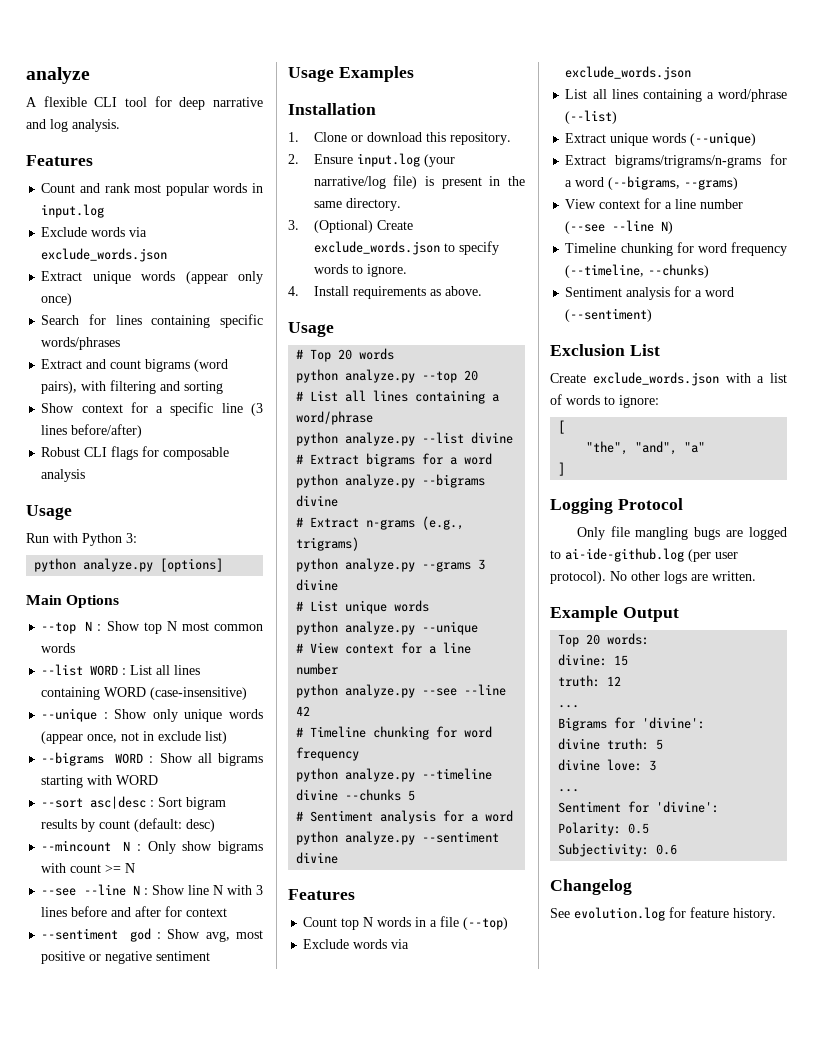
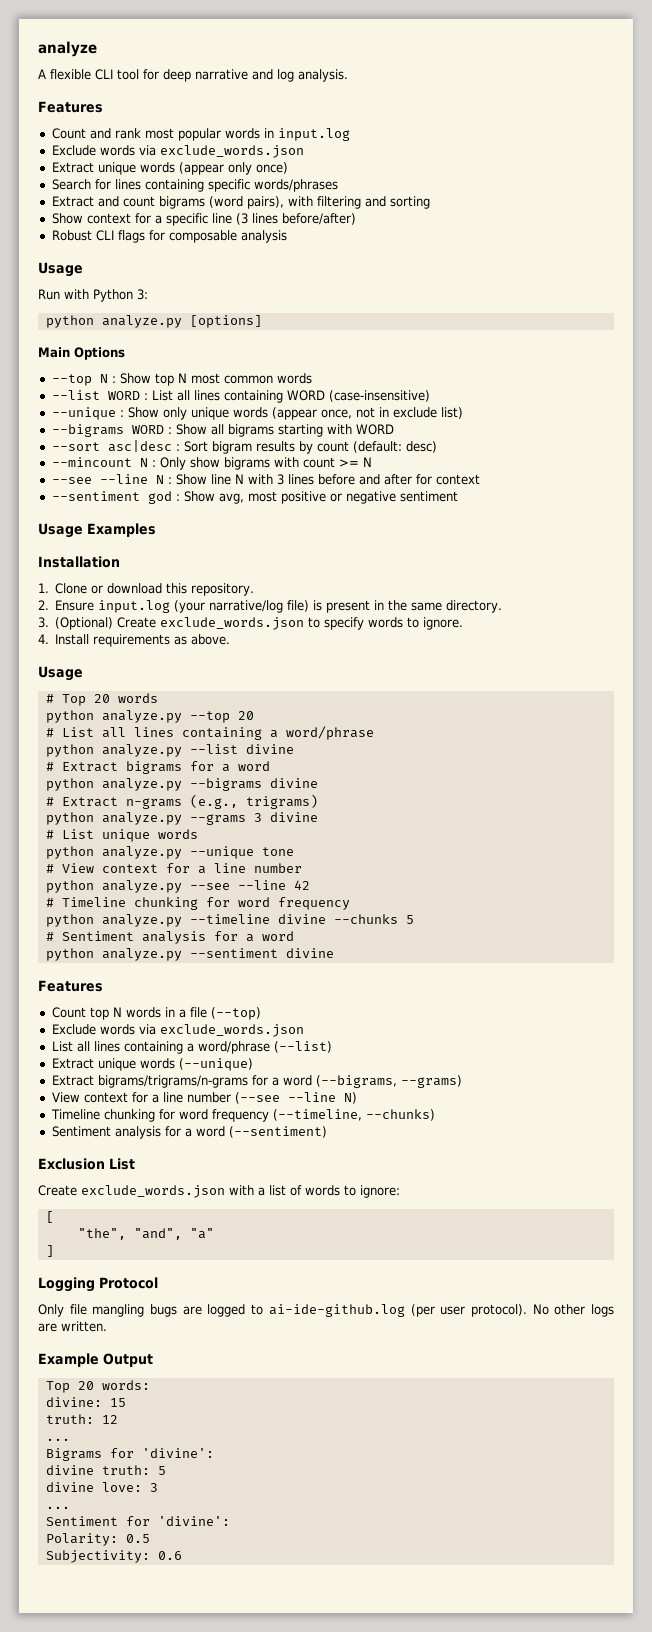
- python analyze.py --unique
+ python analyze.py --unique tone
- Changelog
- See evolution.log for feature history.

